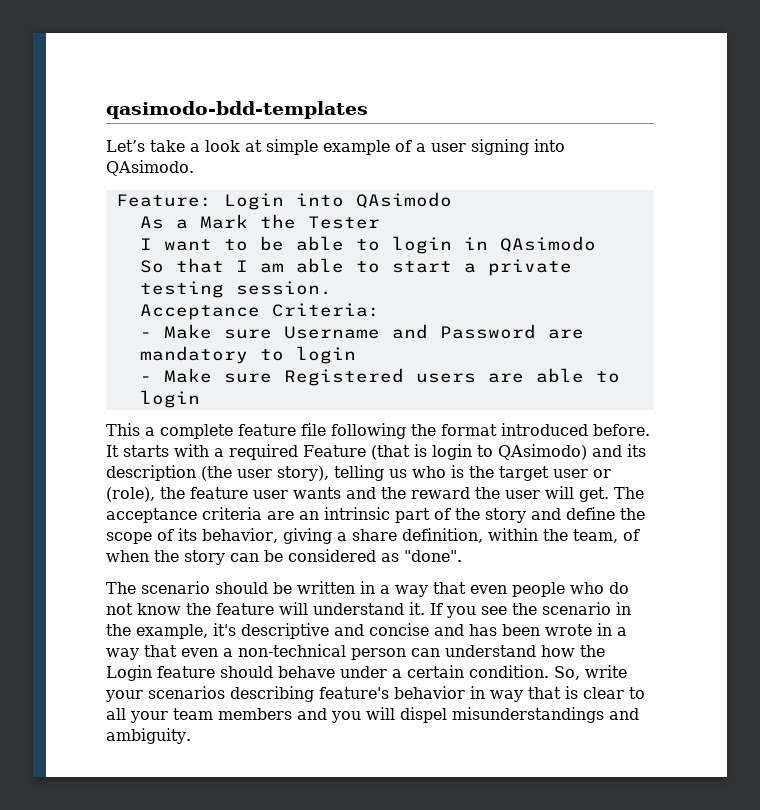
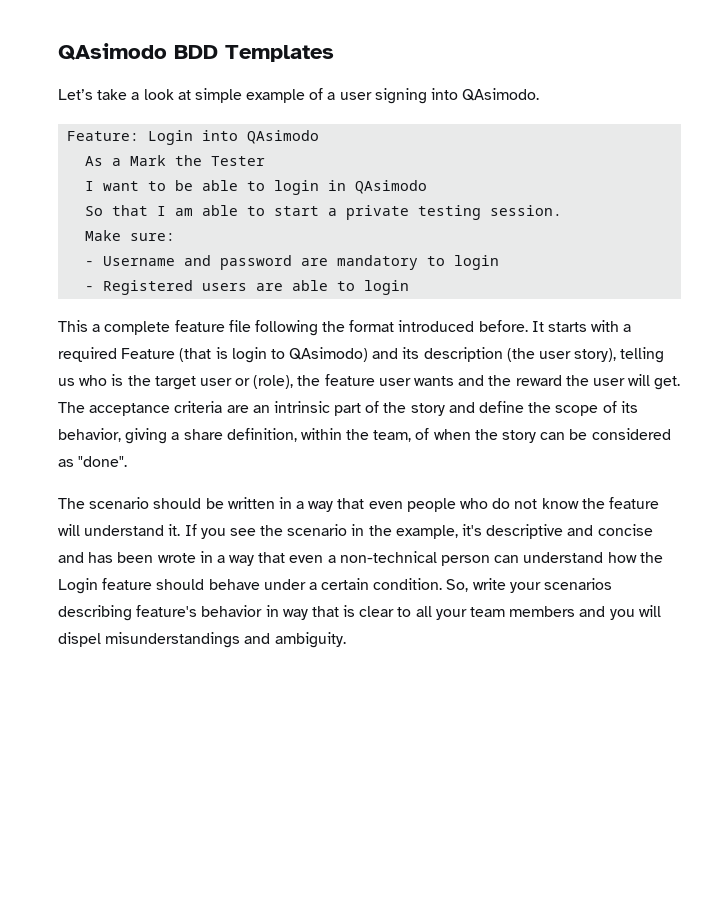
- qasimodo-bdd-templates
+ QAsimodo BDD Templates
- Acceptance Criteria:
- - Make sure Username and Password are mandatory to login
+ Make sure:
+ - Username and password are mandatory to login
- - Make sure Registered users are able to login
+ - Registered users are able to login

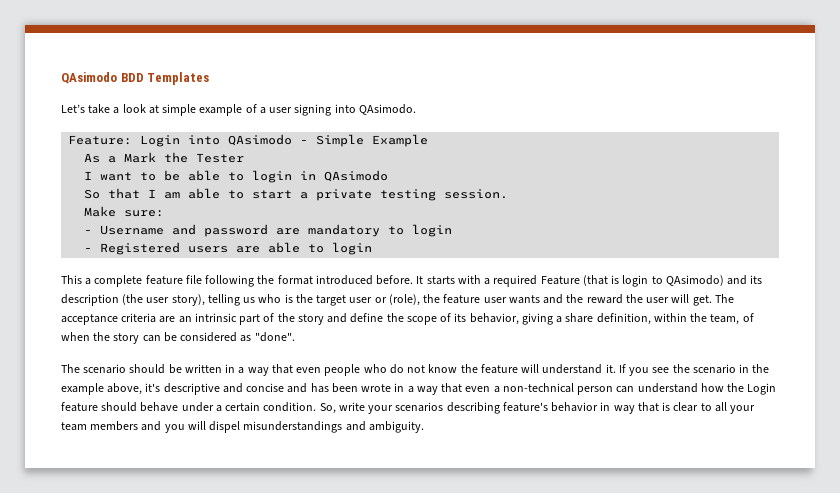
- Feature: Login into QAsimodo
+ Feature: Login into QAsimodo - Simple Example
- If you see the scenario in the example, it's descriptive and concise and has been wrote in a way that even a non-technical person can understand how the Login feature should behave under a certain condition.
+ If you see the scenario in the example above, it's descriptive and concise and has been wrote in a way that even a non-technical person can understand how the Login feature should behave under a certain condition.

